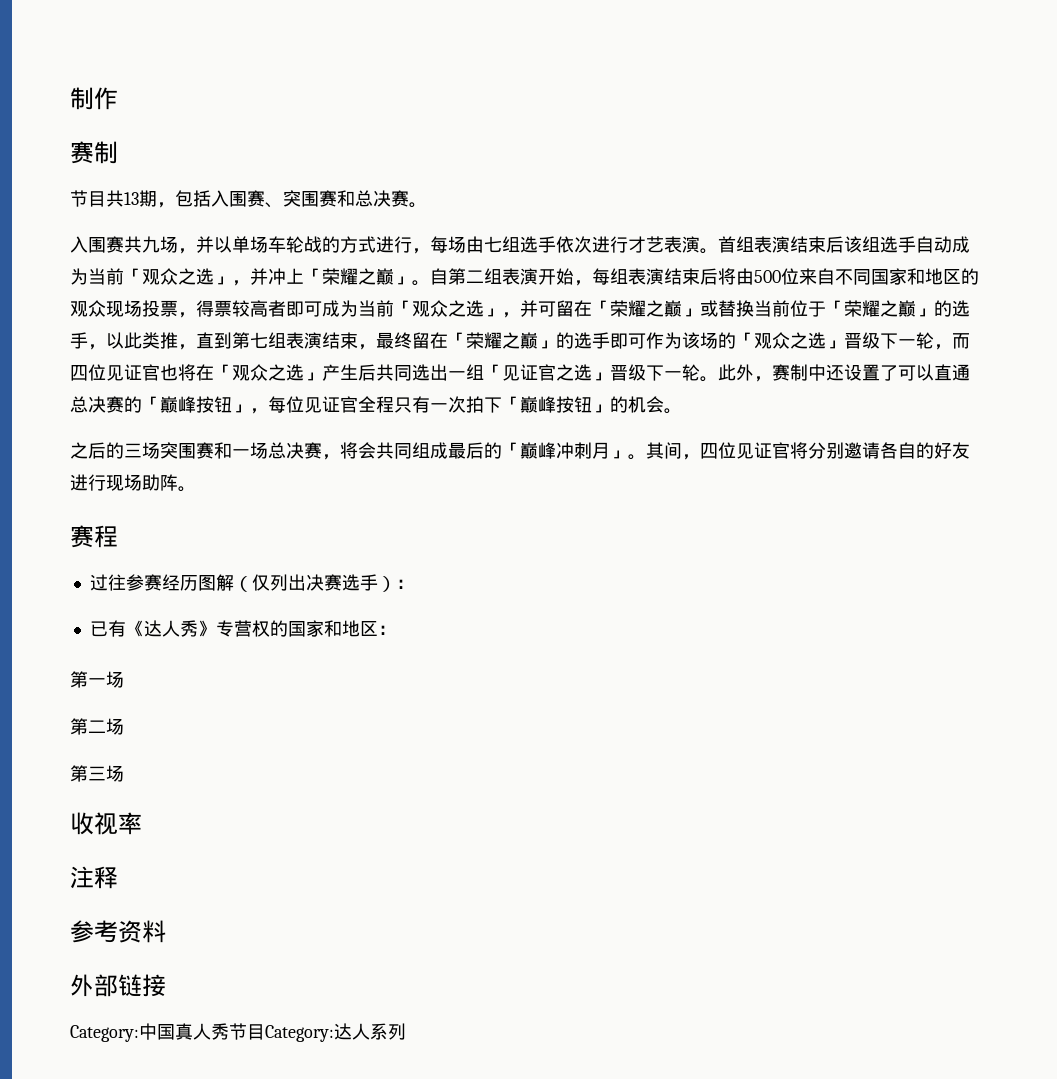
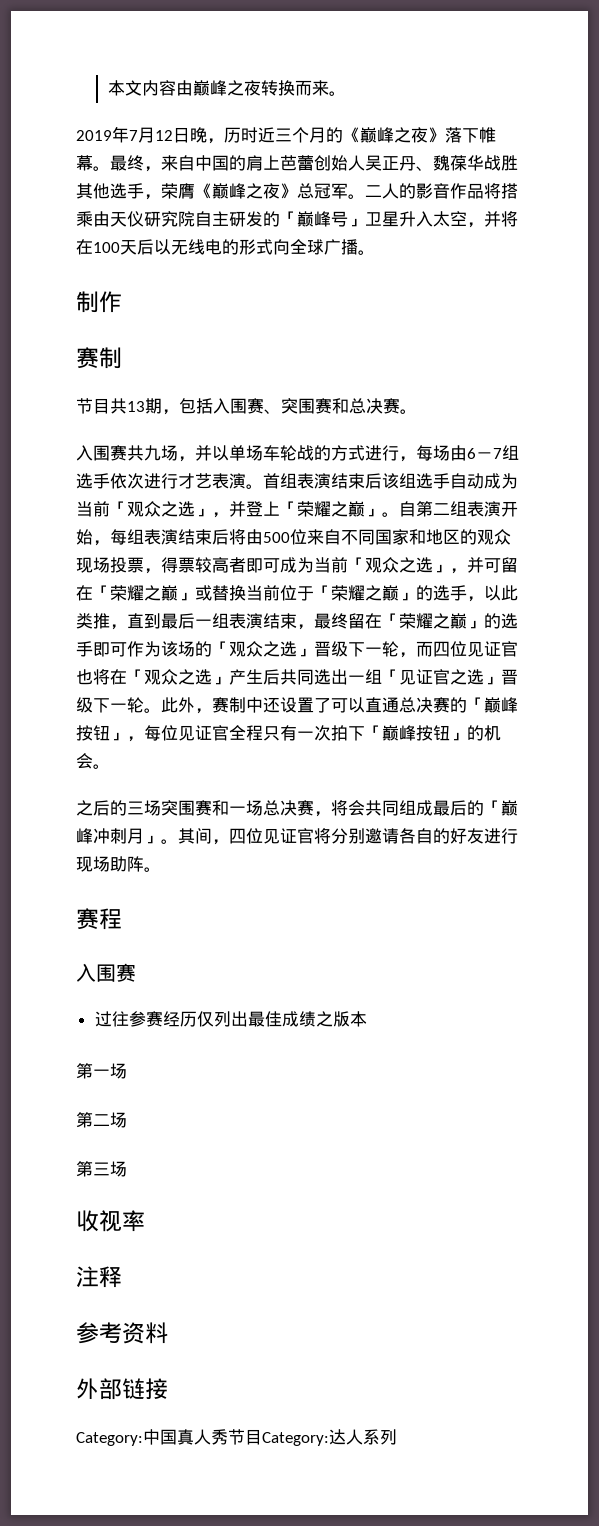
+ 本文内容由巅峰之夜转换而来。
+ 2019年7月12日晚，历时近三个月的《巅峰之夜》落下帷幕。最终，来自中国的肩上芭蕾创始人吴正丹、魏葆华战胜其他选手，荣膺《巅峰之夜》总冠军。二人的影音作品将搭乘由天仪研究院自主研发的「巅峰号」卫星升入太空，并将在100天后以无线电的形式向全球广播。
- 入围赛共九场，并以单场车轮战的方式进行，每场由七组选手依次进行才艺表演。
+ 入围赛共九场，并以单场车轮战的方式进行，每场由6－7组选手依次进行才艺表演。
- 首组表演结束后该组选手自动成为当前「观众之选」，并冲上「荣耀之巅」。
+ 首组表演结束后该组选手自动成为当前「观众之选」，并登上「荣耀之巅」。
- 自第二组表演开始，每组表演结束后将由500位来自不同国家和地区的观众现场投票，得票较高者即可成为当前「观众之选」，并可留在「荣耀之巅」或替换当前位于「荣耀之巅」的选手，以此类推，直到第七组表演结束，最终留在「荣耀之巅」的选手即可作为该场的「观众之选」晋级下一轮，而四位见证官也将在「观众之选」产生后共同选出一组「见证官之选」晋级下一轮。
+ 自第二组表演开始，每组表演结束后将由500位来自不同国家和地区的观众现场投票，得票较高者即可成为当前「观众之选」，并可留在「荣耀之巅」或替换当前位于「荣耀之巅」的选手，以此类推，直到最后一组表演结束，最终留在「荣耀之巅」的选手即可作为该场的「观众之选」晋级下一轮，而四位见证官也将在「观众之选」产生后共同选出一组「见证官之选」晋级下一轮。
  赛程
+ 入围赛
- 过往参赛经历图解（仅列出决赛选手）：
- 已有《达人秀》专营权的国家和地区：
+ 过往参赛经历仅列出最佳成绩之版本

